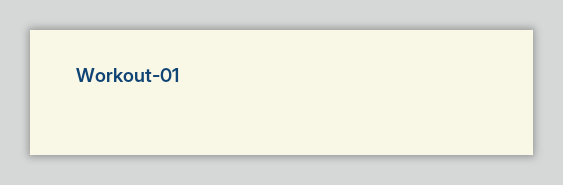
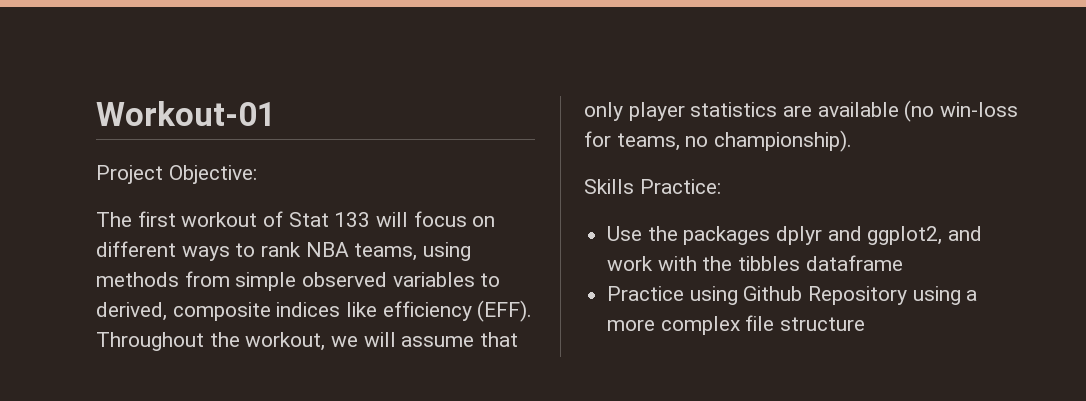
+ Project Objective:
+ The first workout of Stat 133 will focus on different ways to rank NBA teams, using methods from simple observed variables to derived, composite indices like efficiency (EFF). Throughout the workout, we will assume that only player statistics are available (no win-loss for teams, no championship).
+ Skills Practice:
+ Use the packages dplyr and ggplot2, and work with the tibbles dataframe
+ Practice using Github Repository using a more complex file structure

